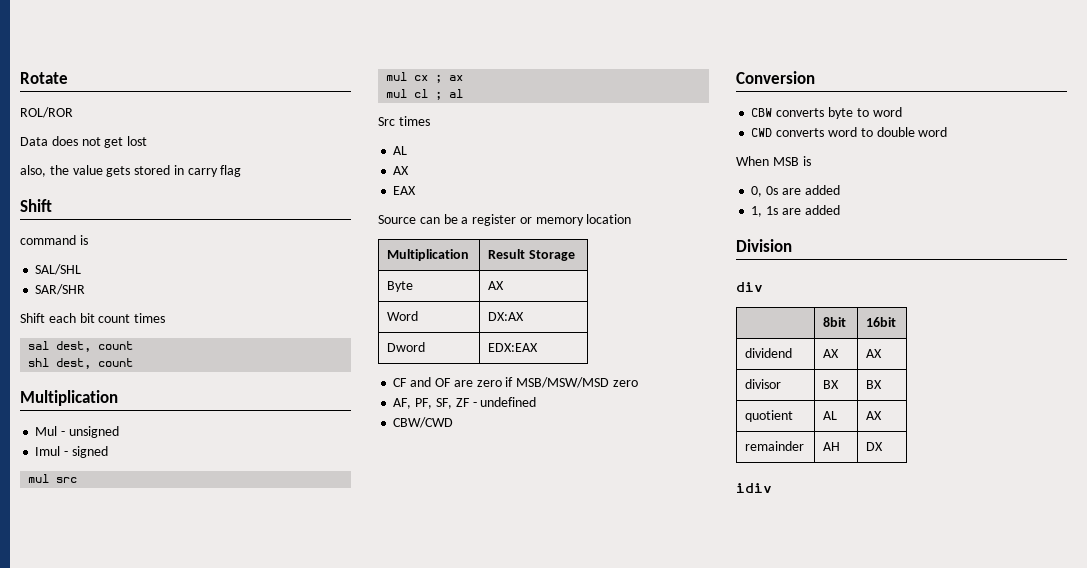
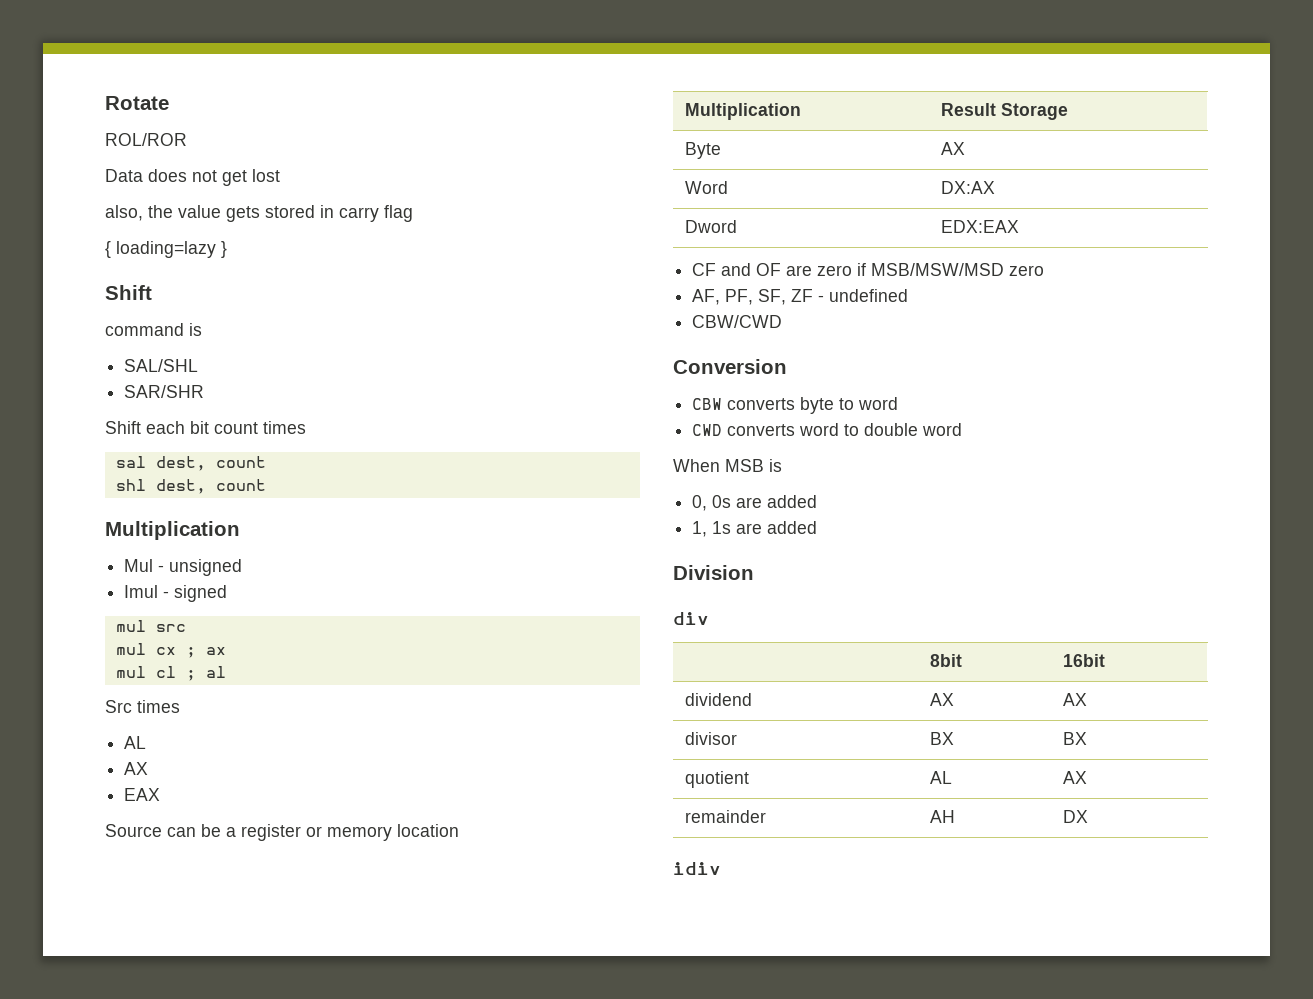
+ { loading=lazy }

